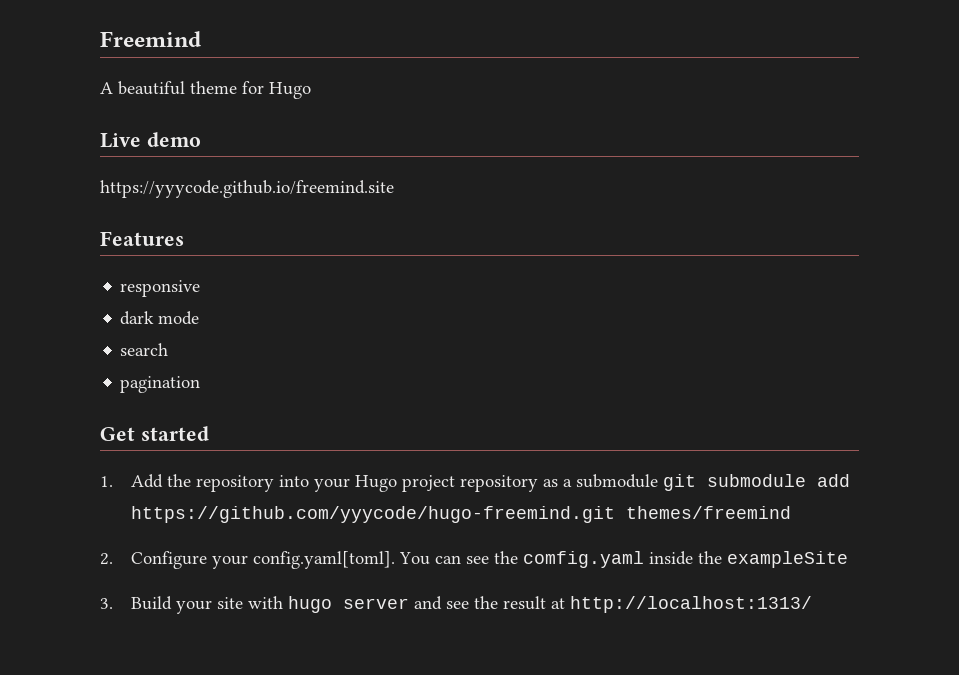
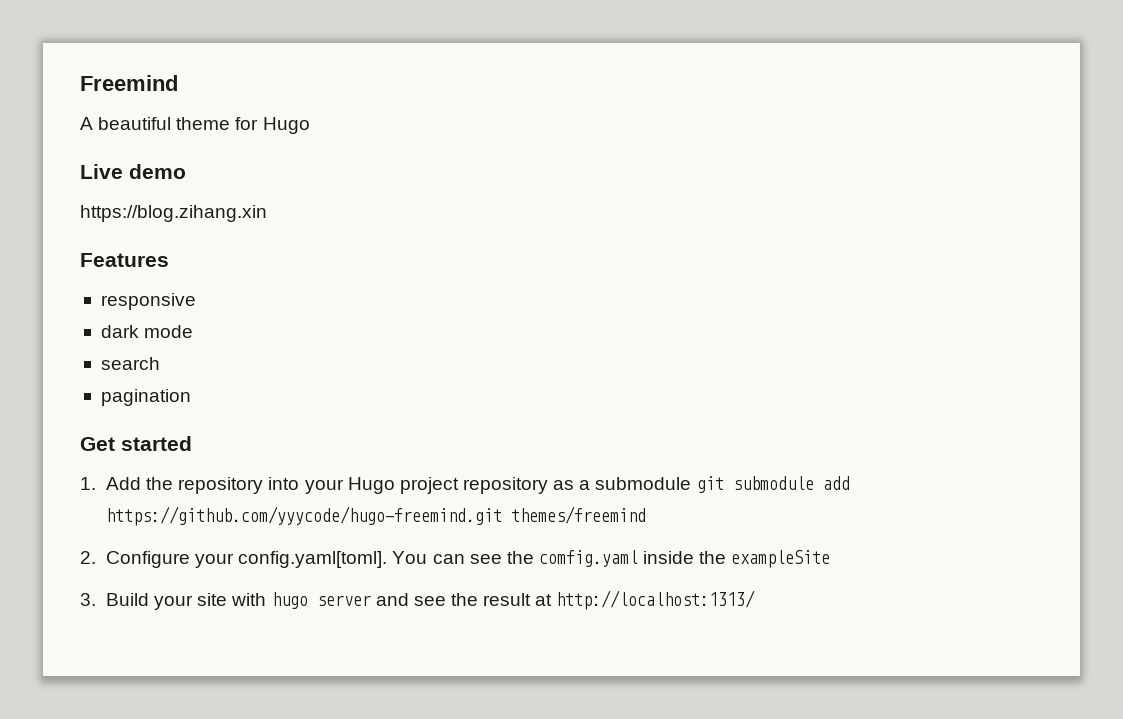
- https://yyycode.github.io/freemind.site
+ https://blog.zihang.xin

